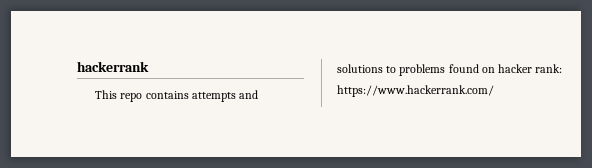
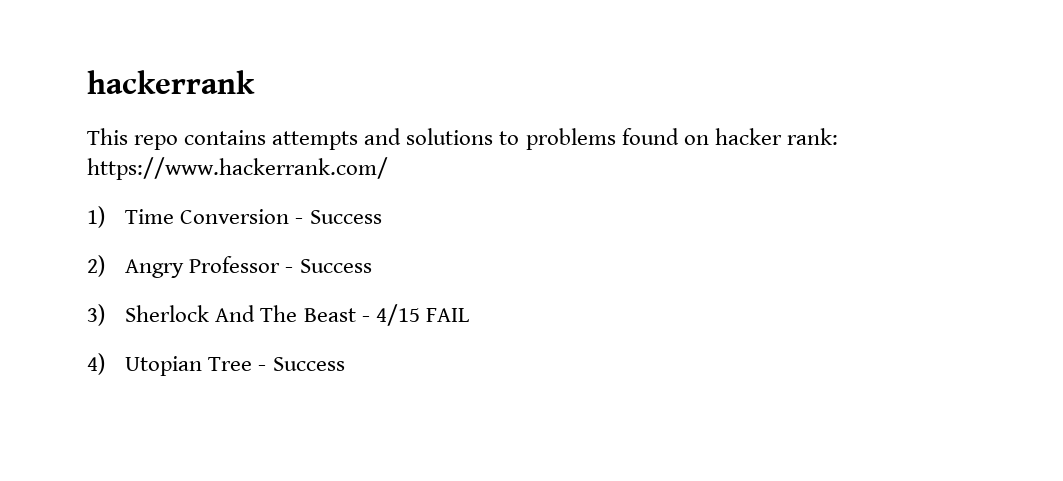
+ 1) Time Conversion - Success
+ 2) Angry Professor - Success
+ 3) Sherlock And The Beast - 4/15 FAIL
+ 4) Utopian Tree - Success

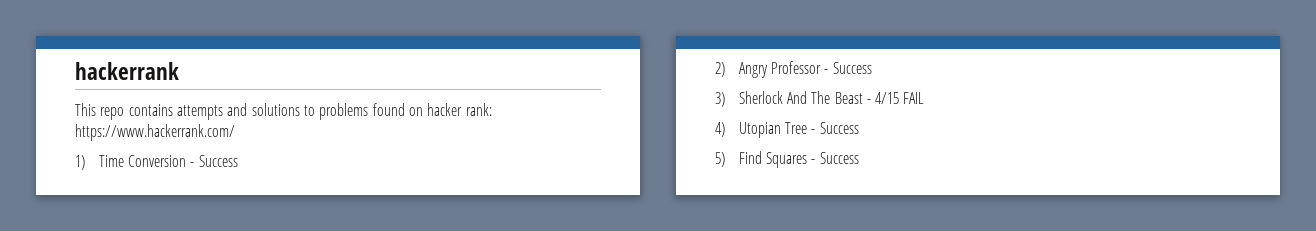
+ 5) Find Squares - Success

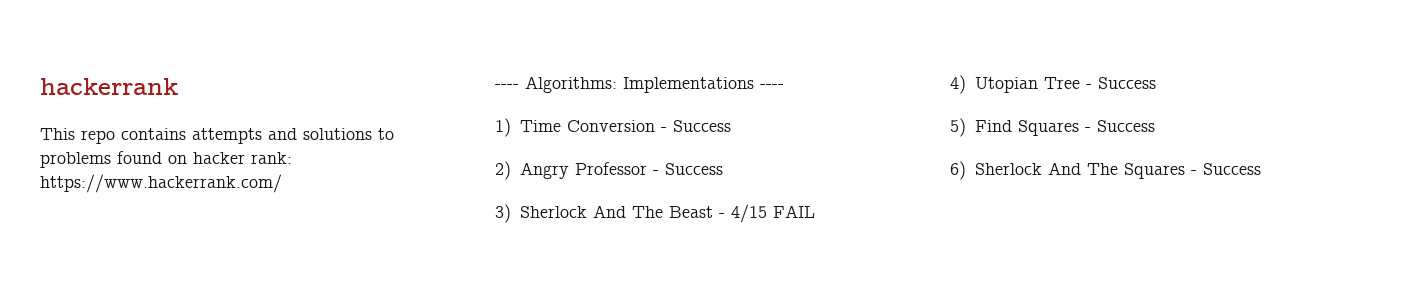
+ ---- Algorithms: Implementations ----
+ 6) Sherlock And The Squares - Success

